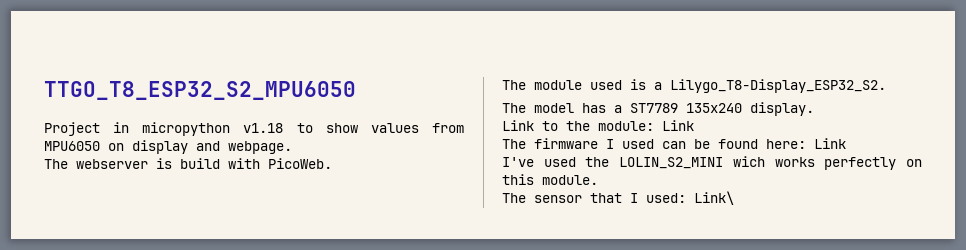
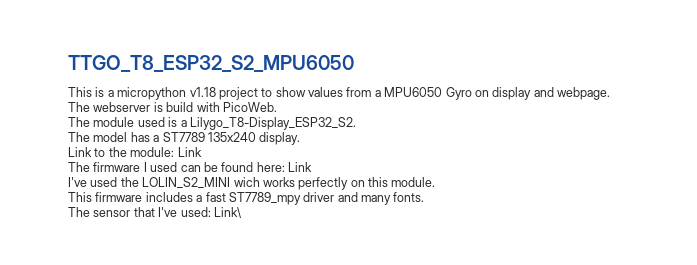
- Project in micropython v1.18 to show values from MPU6050 on display and webpage.
+ This is a micropython v1.18 project to show values from a MPU6050 Gyro on display and webpage.
+ This firmware includes a fast ST7789_mpy driver and many fonts.
- The sensor that I used: Link\
+ The sensor that I've used: Link\

